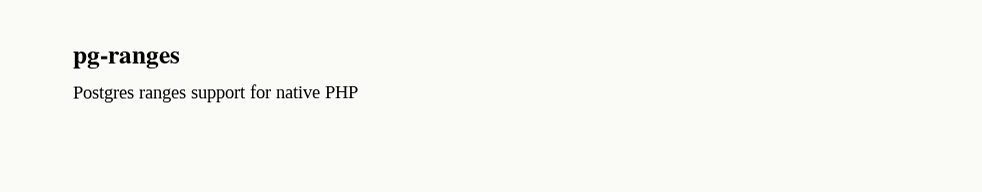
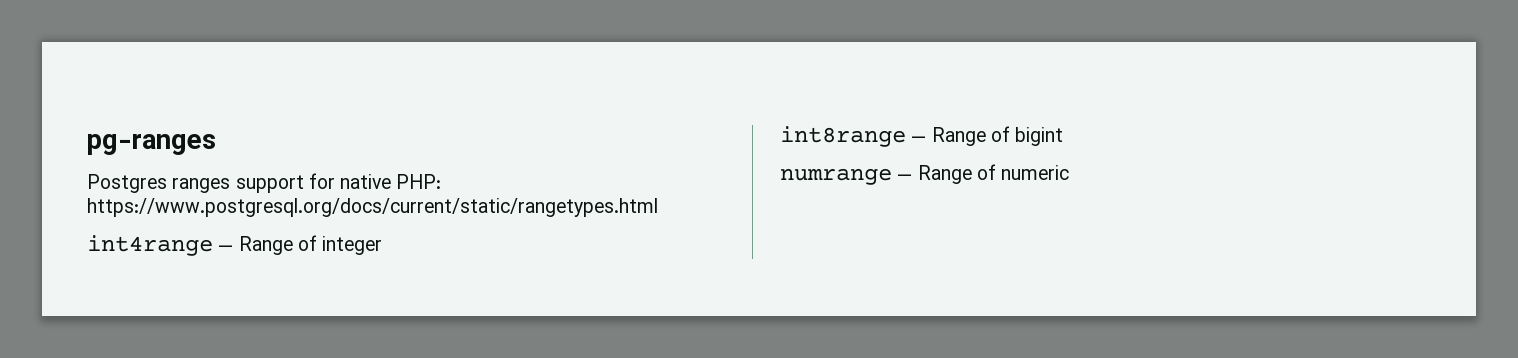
- Postgres ranges support for native PHP
+ Postgres ranges support for native PHP: https://www.postgresql.org/docs/current/static/rangetypes.html
+ int4range — Range of integer
+ int8range — Range of bigint
+ numrange — Range of numeric

